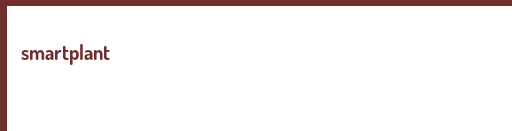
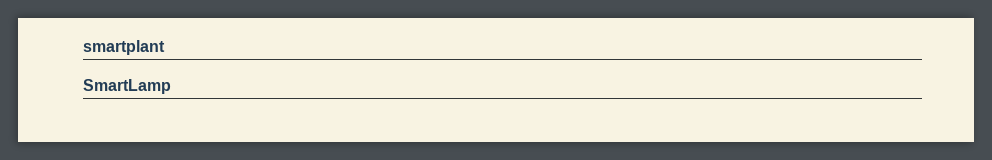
+ SmartLamp

